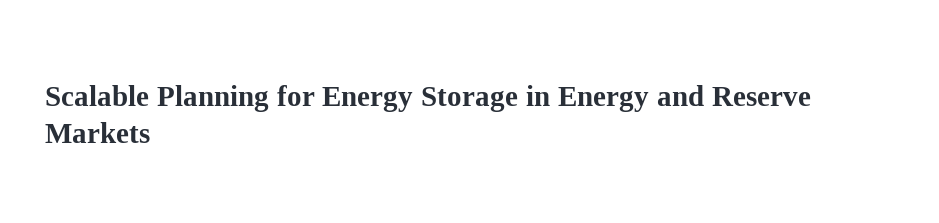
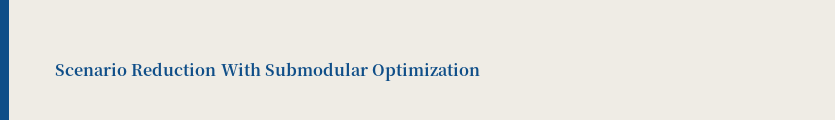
- Scalable Planning for Energy Storage in Energy and Reserve Markets
+ Scenario Reduction With Submodular Optimization

